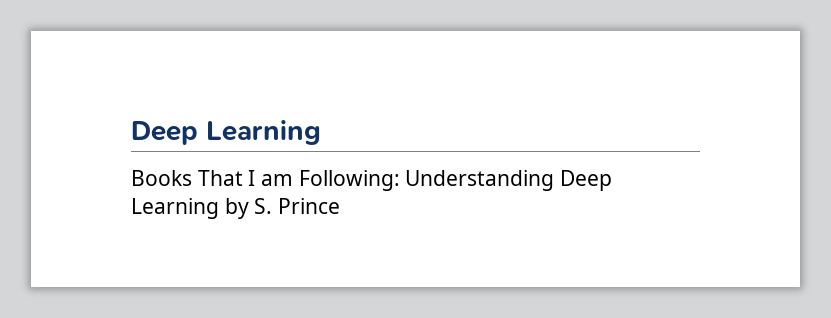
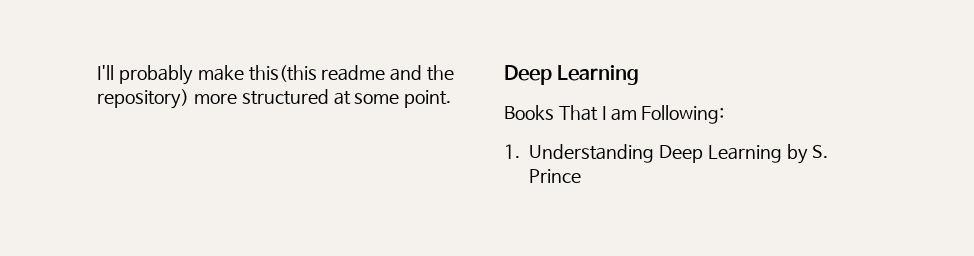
+ I'll probably make this(this readme and the repository) more structured at some point.
- Books That I am Following: Understanding Deep Learning by S. Prince
+ Books That I am Following:
+ 1. Understanding Deep Learning by S. Prince

